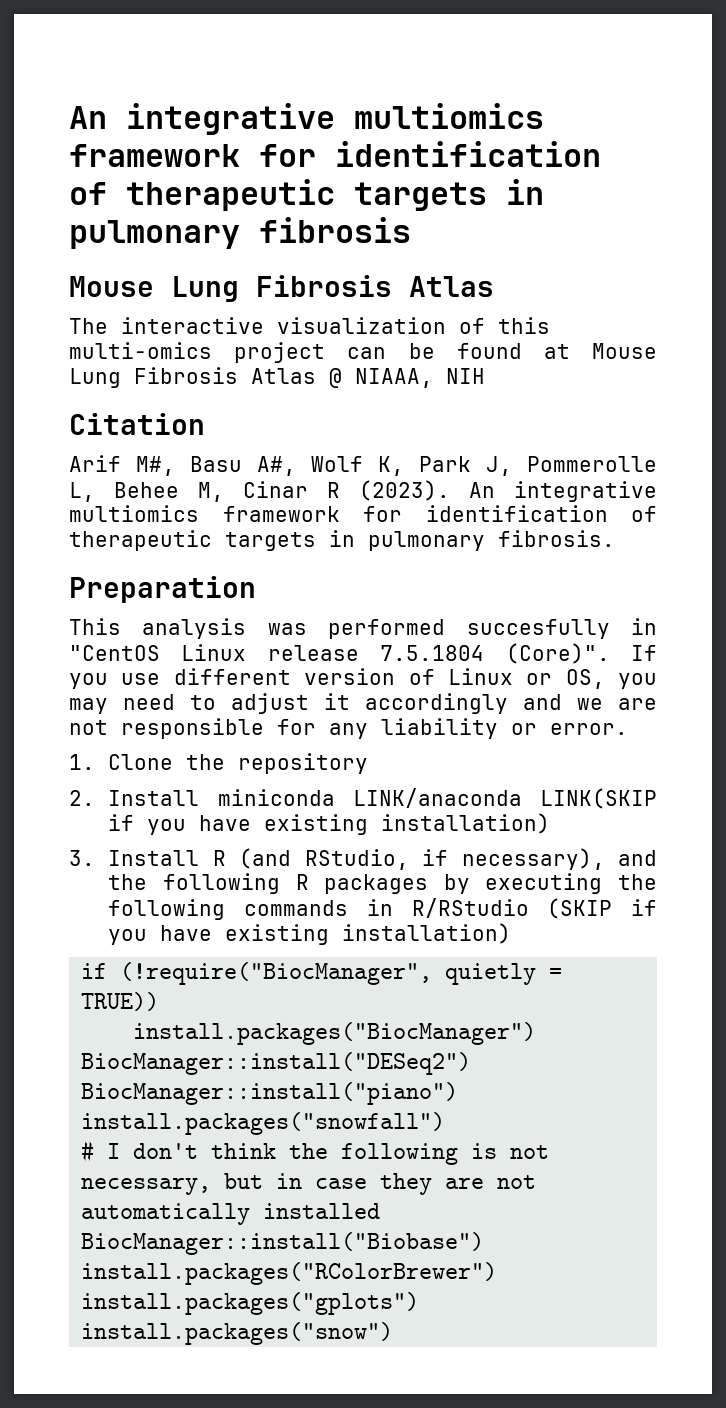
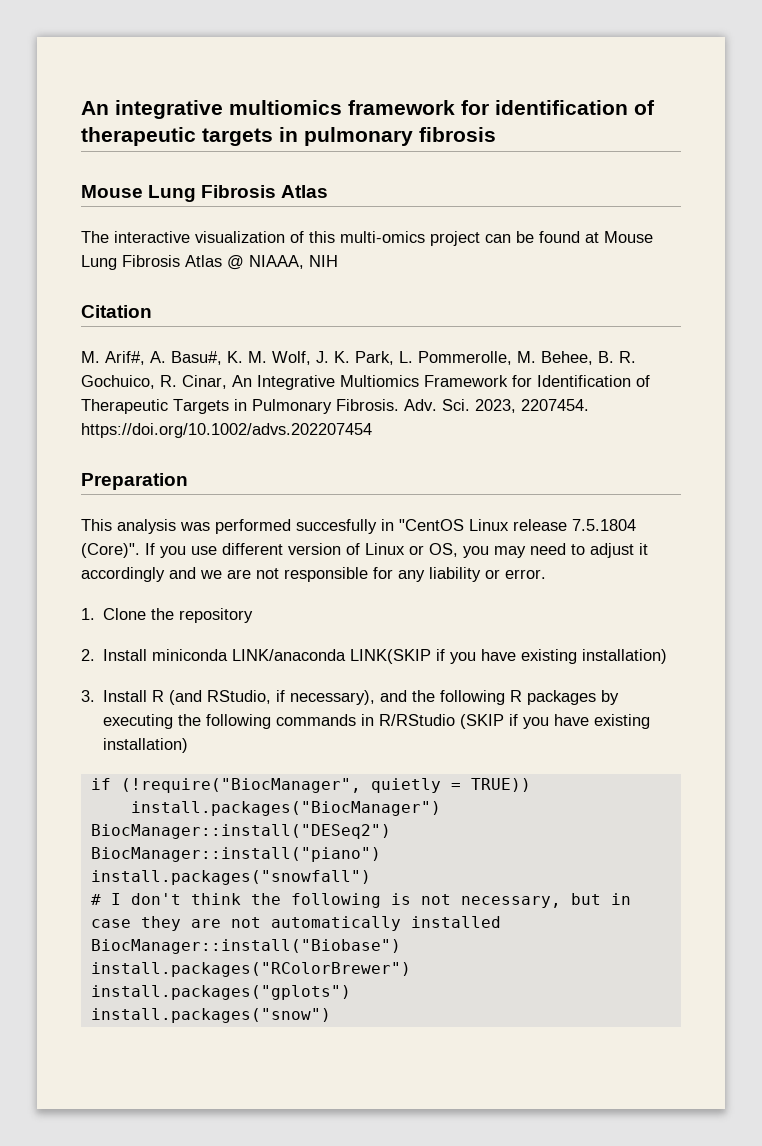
- Arif M#, Basu A#, Wolf K, Park J, Pommerolle L, Behee M, Cinar R (2023). An integrative multiomics framework for identification of therapeutic targets in pulmonary fibrosis.
+ M. Arif#, A. Basu#, K. M. Wolf, J. K. Park, L. Pommerolle, M. Behee, B. R. Gochuico, R. Cinar, An Integrative Multiomics Framework for Identification of Therapeutic Targets in Pulmonary Fibrosis. Adv. Sci. 2023, 2207454. https://doi.org/10.1002/advs.202207454

